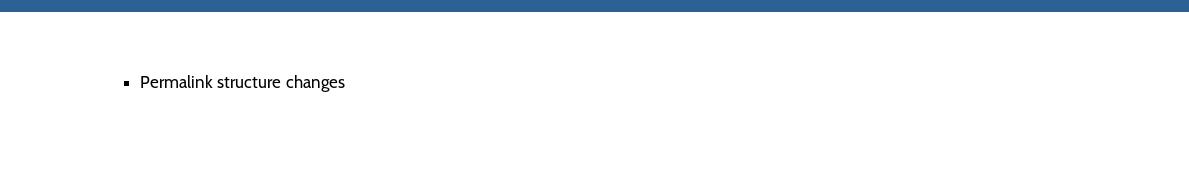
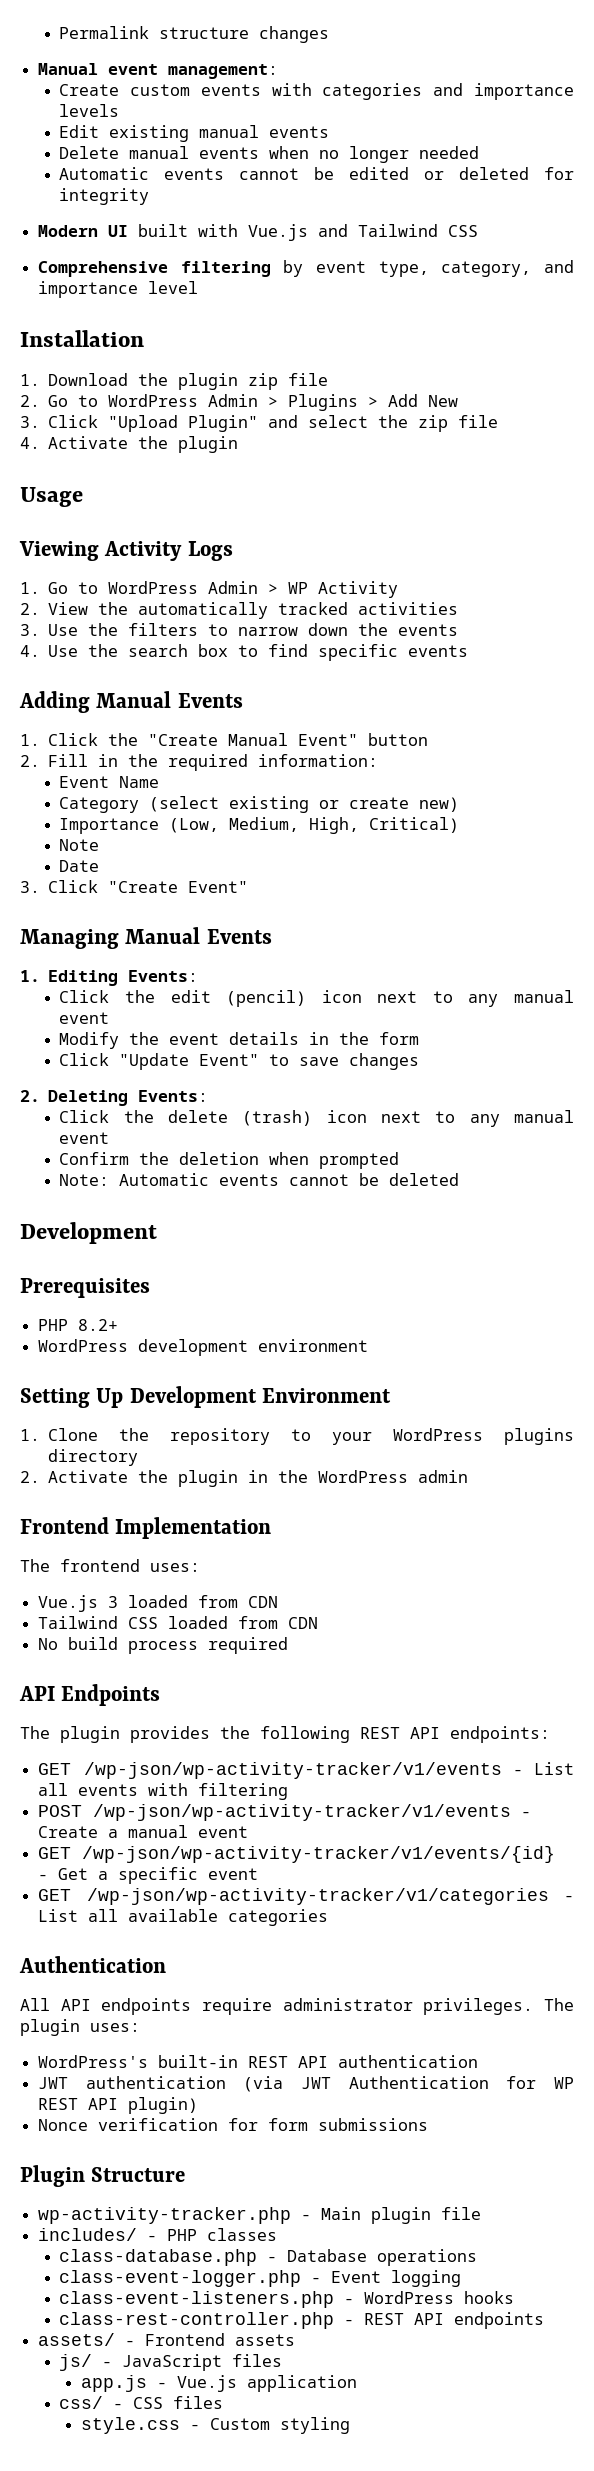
+ Manual event management:
+ Create custom events with categories and importance levels
+ Edit existing manual events
+ Delete manual events when no longer needed
+ Automatic events cannot be edited or deleted for integrity
+ Modern UI built with Vue.js and Tailwind CSS
+ Comprehensive filtering by event type, category, and importance level
+ Installation
+ 1. Download the plugin zip file
+ 2. Go to WordPress Admin > Plugins > Add New
+ 3. Click "Upload Plugin" and select the zip file
+ 4. Activate the plugin
+ Usage
+ Viewing Activity Logs
+ 1. Go to WordPress Admin > WP Activity
+ 2. View the automatically tracked activities
+ 3. Use the filters to narrow down the events
+ 4. Use the search box to find specific events
+ Adding Manual Events
+ 1. Click the "Create Manual Event" button
+ 2. Fill in the required information:
+ Event Name
+ Category (select existing or create new)
+ Importance (Low, Medium, High, Critical)
+ Note
+ Date
+ 3. Click "Create Event"
+ Managing Manual Events
+ 1. Editing Events:
+ Click the edit (pencil) icon next to any manual event
+ Modify the event details in the form
+ Click "Update Event" to save changes
+ 2. Deleting Events:
+ Click the delete (trash) icon next to any manual event
+ Confirm the deletion when prompted
+ Note: Automatic events cannot be deleted
+ Development
+ Prerequisites
+ PHP 8.2+
+ WordPress development environment
+ Setting Up Development Environment
+ 1. Clone the repository to your WordPress plugins directory
+ 2. Activate the plugin in the WordPress admin
+ Frontend Implementation
+ The frontend uses:
+ Vue.js 3 loaded from CDN
+ Tailwind CSS loaded from CDN
+ No build process required
+ API Endpoints
+ The plugin provides the following REST API endpoints:
+ GET /wp-json/wp-activity-tracker/v1/events - List all events with filtering
+ POST /wp-json/wp-activity-tracker/v1/events - Create a manual event
+ GET /wp-json/wp-activity-tracker/v1/events/{id} - Get a specific event
+ GET /wp-json/wp-activity-tracker/v1/categories - List all available categories
+ Authentication
+ All API endpoints require administrator privileges. The plugin uses:
+ WordPress's built-in REST API authentication
+ JWT authentication (via JWT Authentication for WP REST API plugin)
+ Nonce verification for form submissions
+ Plugin Structure
+ wp-activity-tracker.php - Main plugin file
+ includes/ - PHP classes
+ class-database.php - Database operations
+ class-event-logger.php - Event logging
+ class-event-listeners.php - WordPress hooks
+ class-rest-controller.php - REST API endpoints
+ assets/ - Frontend assets
+ js/ - JavaScript files
+ app.js - Vue.js application
+ css/ - CSS files
+ style.css - Custom styling

